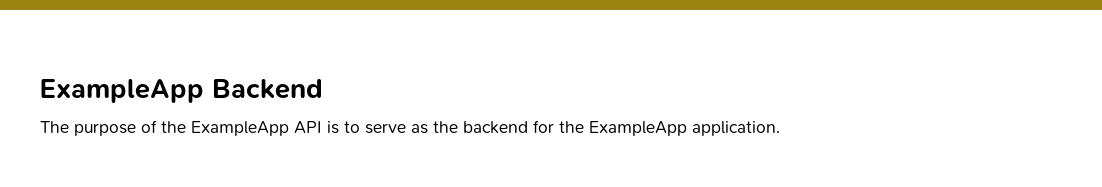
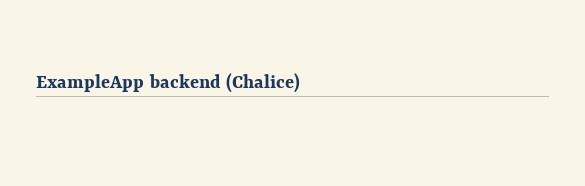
- ExampleApp Backend
- The purpose of the ExampleApp API is to serve as the backend for the ExampleApp application.
+ ExampleApp backend (Chalice)

